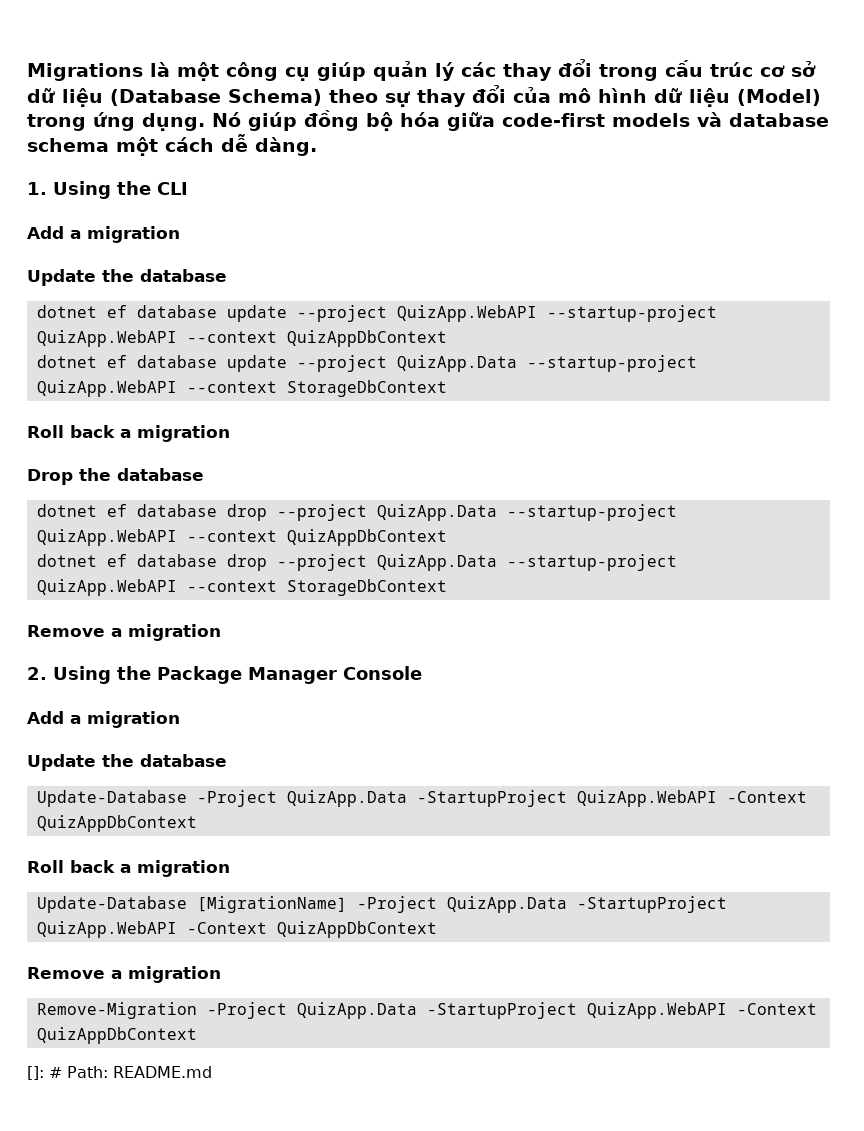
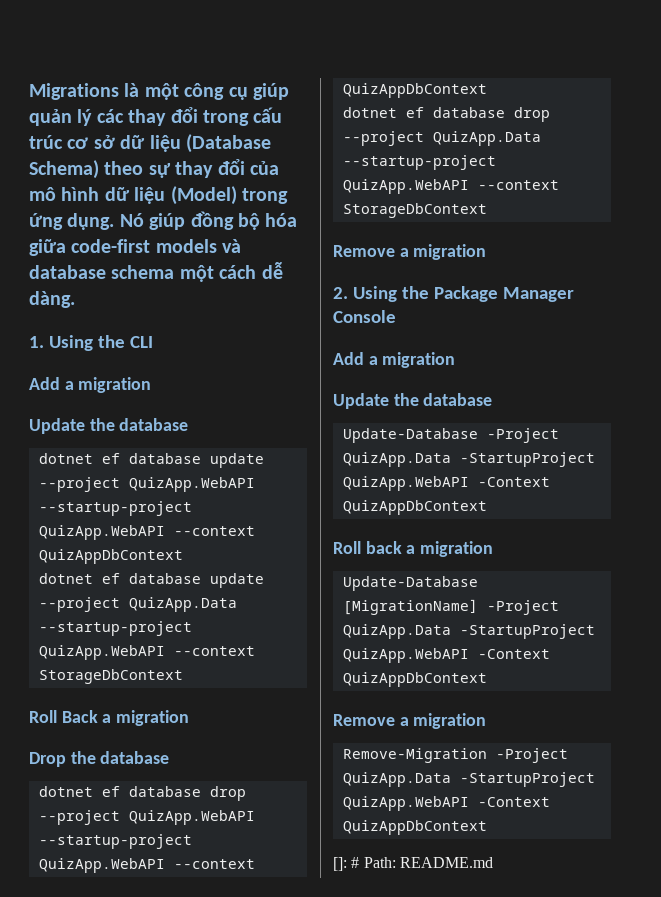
  dotnet ef database update --project QuizApp.Data --startup-project QuizApp.WebAPI --context StorageDbContext
- Roll back a migration
+ Roll Back a migration
- dotnet ef database drop --project QuizApp.Data --startup-project QuizApp.WebAPI --context QuizAppDbContext
+ dotnet ef database drop --project QuizApp.WebAPI --startup-project QuizApp.WebAPI --context QuizAppDbContext

